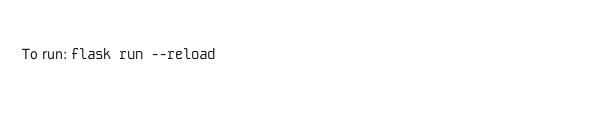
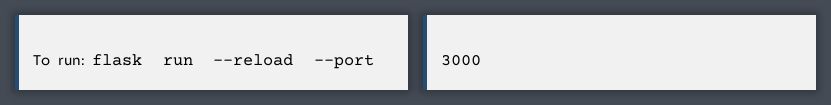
- To run: flask run --reload
+ To run: flask run --reload --port 3000

